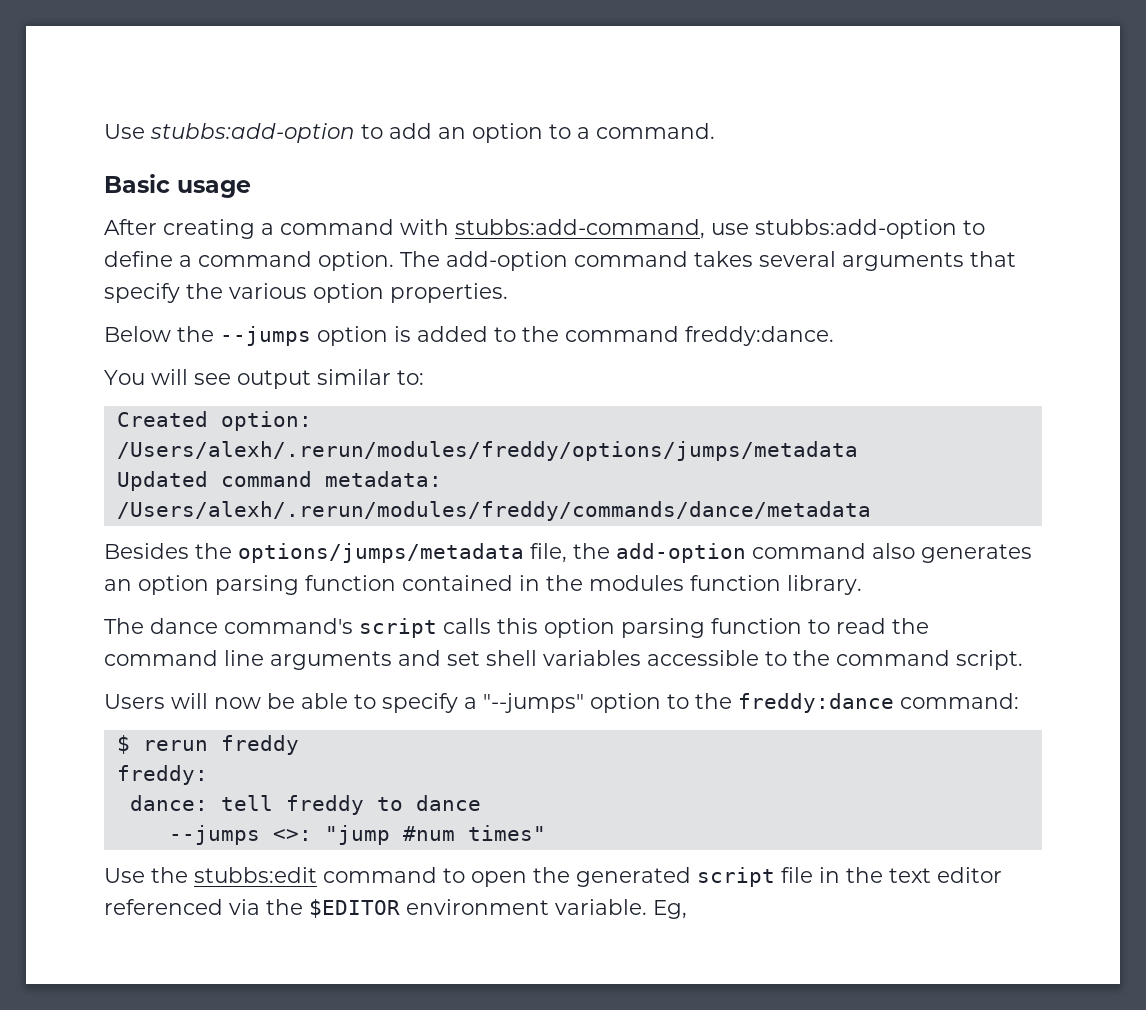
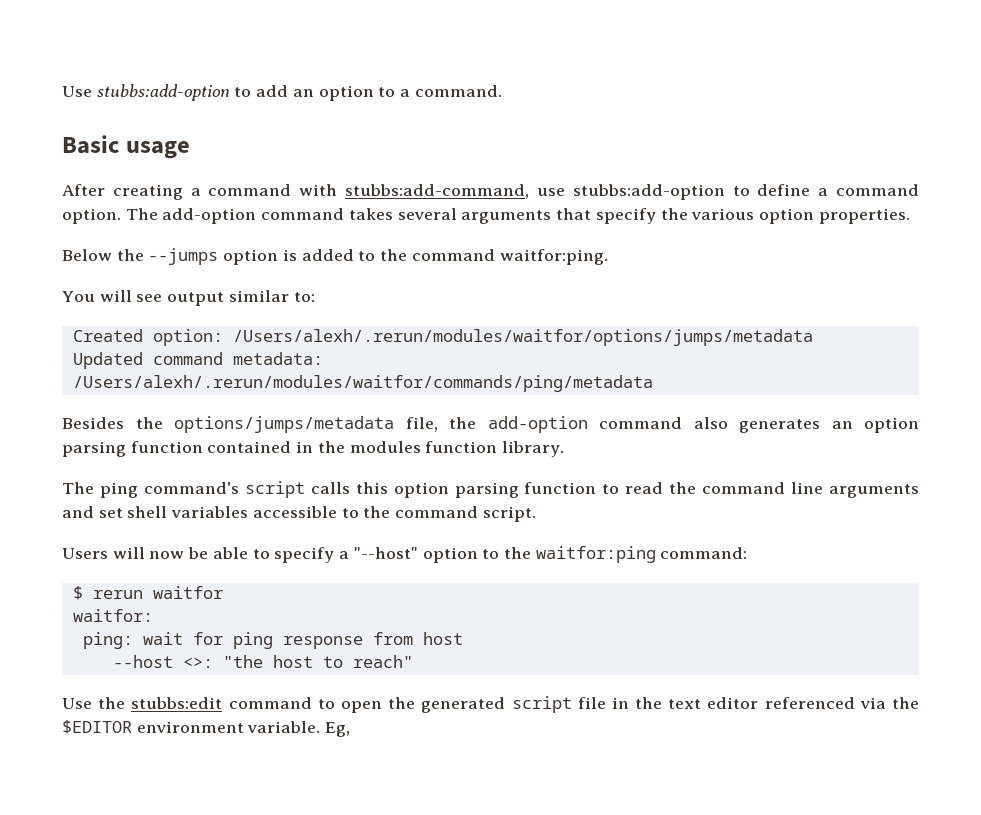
- Below the --jumps option is added to the command freddy:dance.
+ Below the --jumps option is added to the command waitfor:ping.
- Created option: /Users/alexh/.rerun/modules/freddy/options/jumps/metadata
+ Created option: /Users/alexh/.rerun/modules/waitfor/options/jumps/metadata
- Updated command metadata: /Users/alexh/.rerun/modules/freddy/commands/dance/metadata
+ Updated command metadata: /Users/alexh/.rerun/modules/waitfor/commands/ping/metadata
- The dance command's script calls this option parsing function to read the command line arguments and set shell variables accessible to the command script.
+ The ping command's script calls this option parsing function to read the command line arguments and set shell variables accessible to the command script.
- Users will now be able to specify a "--jumps" option to the freddy:dance command:
+ Users will now be able to specify a "--host" option to the waitfor:ping command:
- $ rerun freddy
- freddy:
- dance: tell freddy to dance
- --jumps <>: "jump #num times"
+ $ rerun waitfor
+ waitfor:
+ ping: wait for ping response from host
+ --host <>: "the host to reach"

